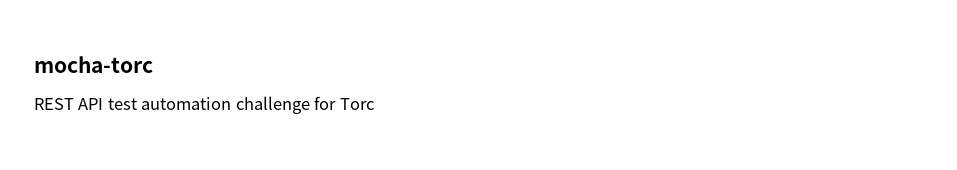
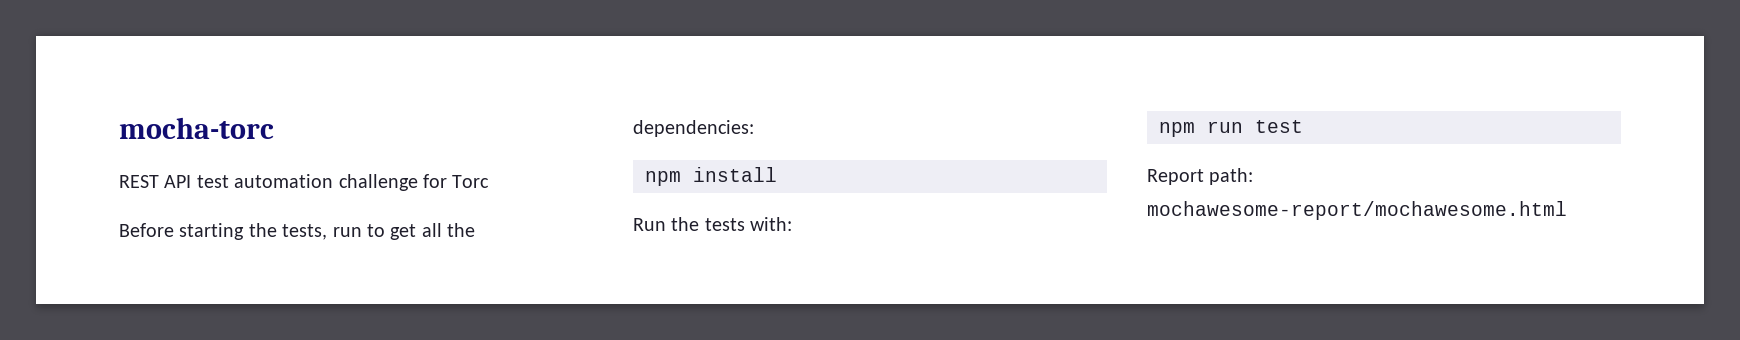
+ Before starting the tests, run to get all the dependencies:
+ npm install
+ Run the tests with:
+ npm run test
+ Report path: mochawesome-report/mochawesome.html

